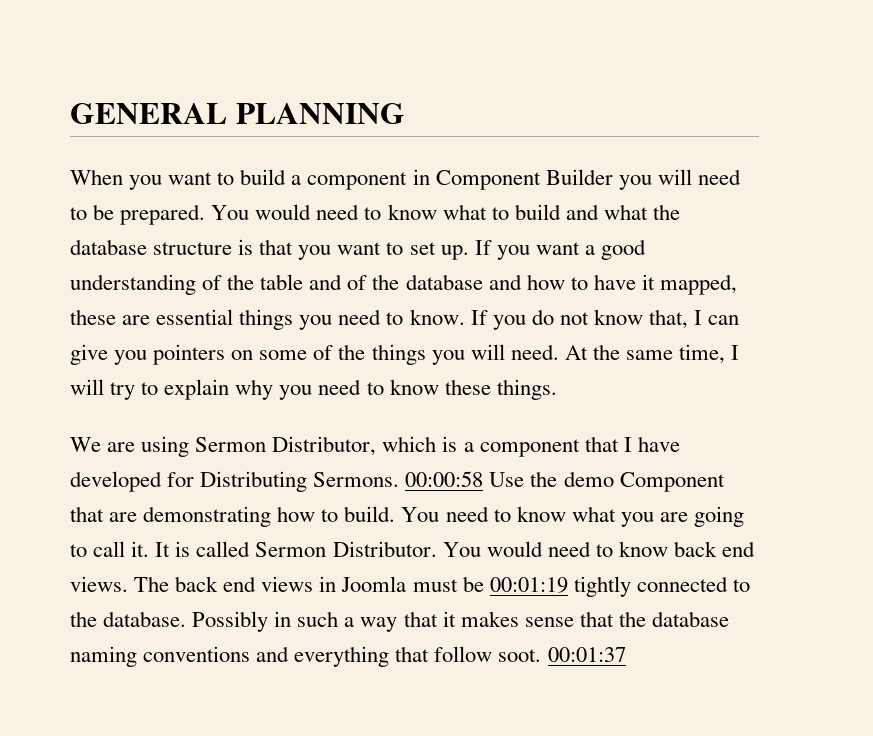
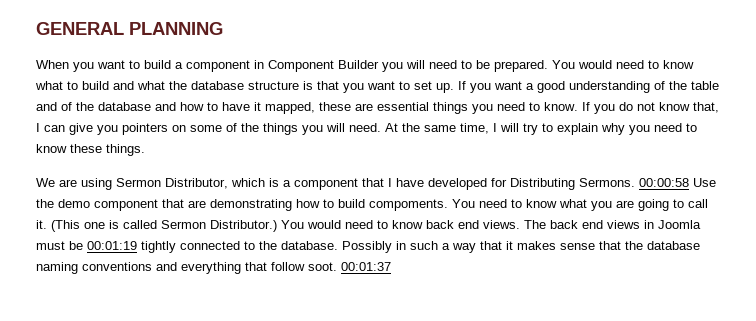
- 00:00:58 Use the demo Component that are demonstrating how to build.
+ 00:00:58 Use the demo component that are demonstrating how to build compoments.
- It is called Sermon Distributor.
+ (This one is called Sermon Distributor.)

